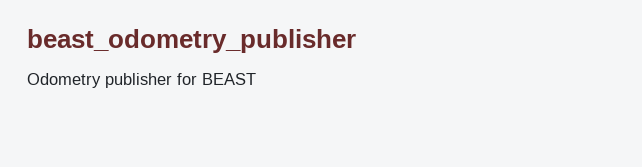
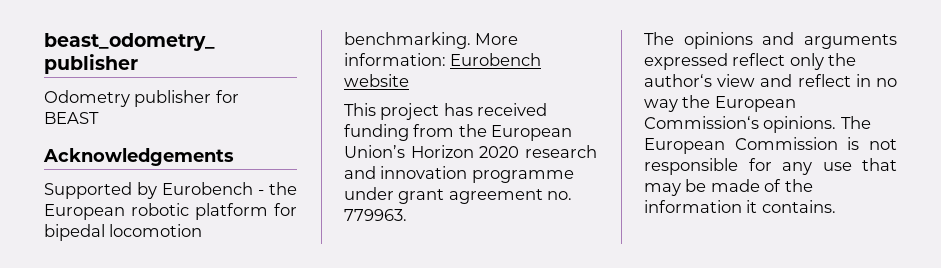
+ Acknowledgements
+ Supported by Eurobench - the European robotic platform for bipedal locomotion benchmarking. More information: Eurobench website
+ This project has received funding from the European Union’s Horizon 2020 research and innovation programme under grant agreement no. 779963.
+ The opinions and arguments expressed reflect only the author‘s view and reflect in no way the European Commission‘s opinions. The European Commission is not responsible for any use that may be made of the information it contains.

